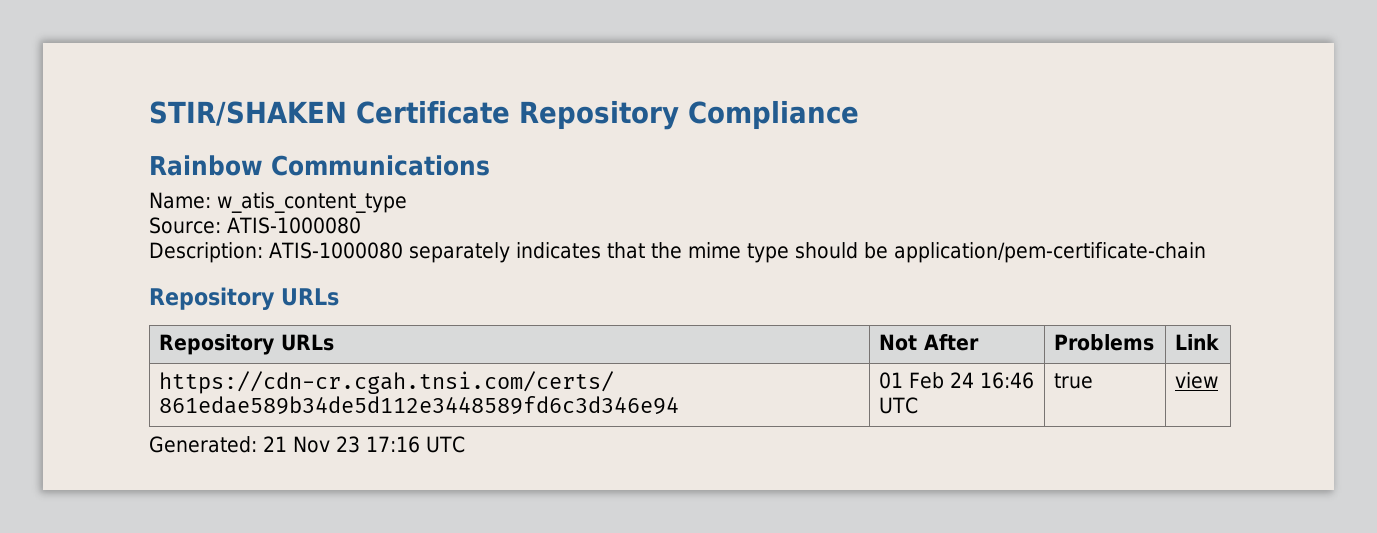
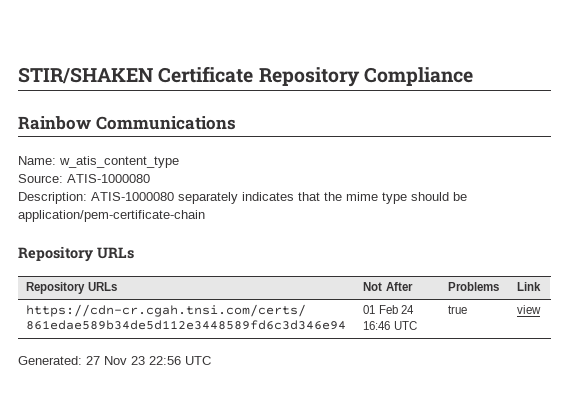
- Generated: 21 Nov 23 17:16 UTC
+ Generated: 27 Nov 23 22:56 UTC

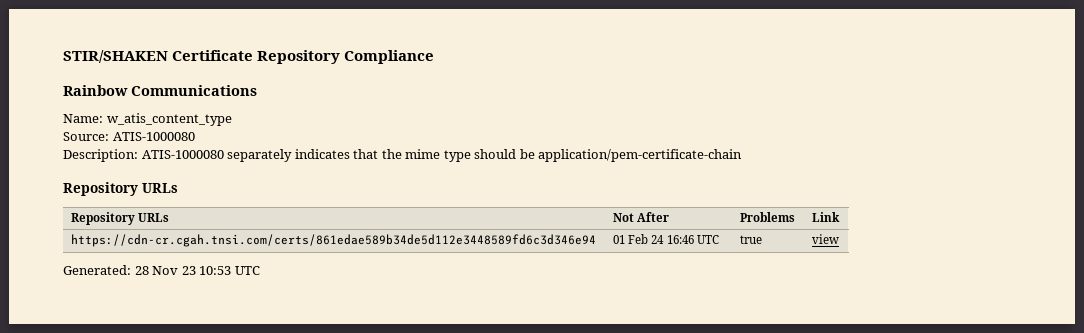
- Generated: 27 Nov 23 22:56 UTC
+ Generated: 28 Nov 23 10:53 UTC

